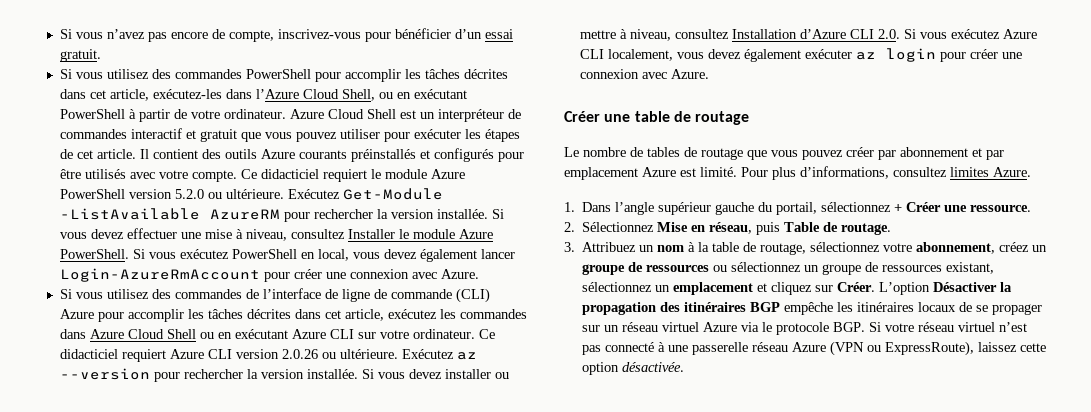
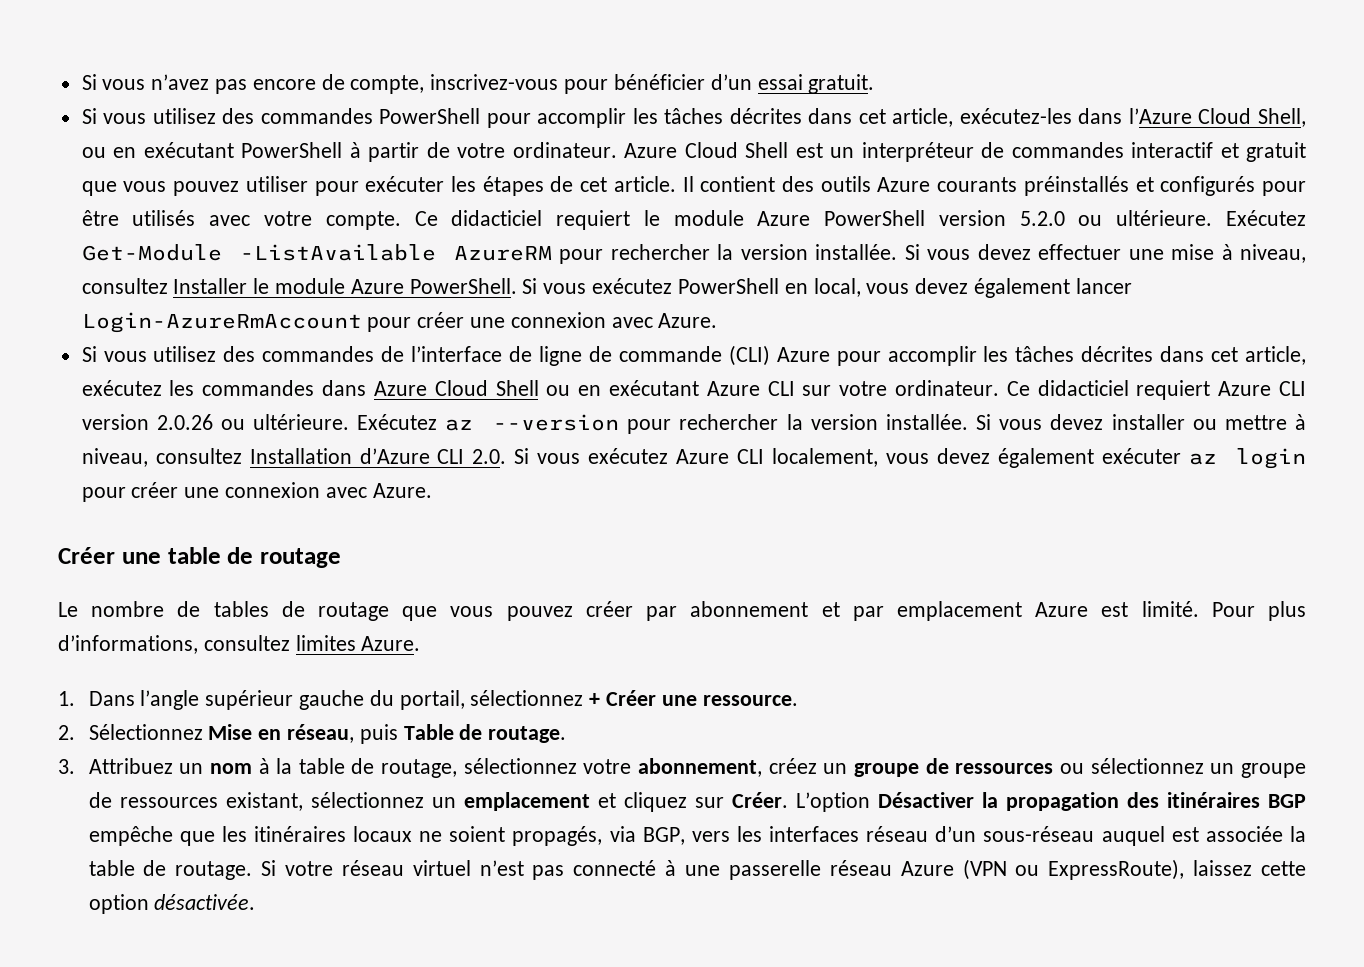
- L’option Désactiver la propagation des itinéraires BGP empêche les itinéraires locaux de se propager sur un réseau virtuel Azure via le protocole BGP. Si votre réseau virtuel n’est pas connecté à une passerelle réseau Azure (VPN ou ExpressRoute), laissez cette option désactivée.
+ L’option Désactiver la propagation des itinéraires BGP empêche que les itinéraires locaux ne soient propagés, via BGP, vers les interfaces réseau d’un sous-réseau auquel est associée la table de routage. Si votre réseau virtuel n’est pas connecté à une passerelle réseau Azure (VPN ou ExpressRoute), laissez cette option désactivée.

